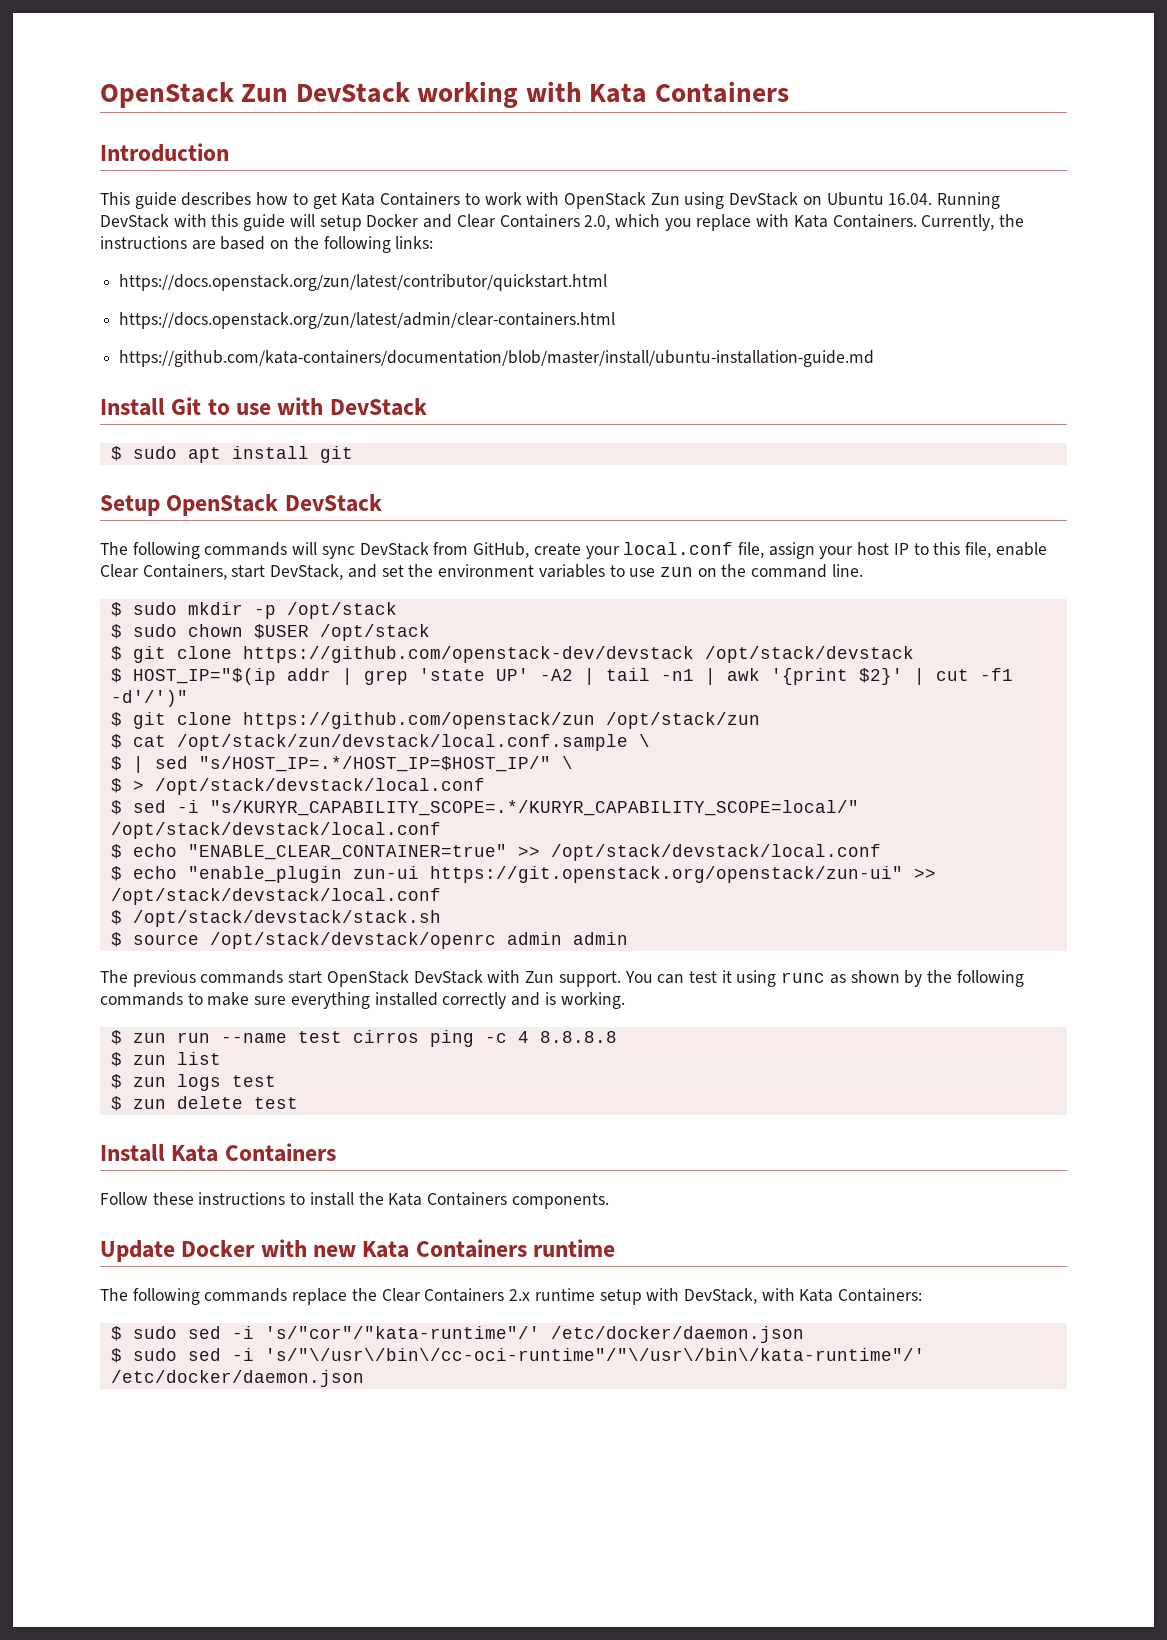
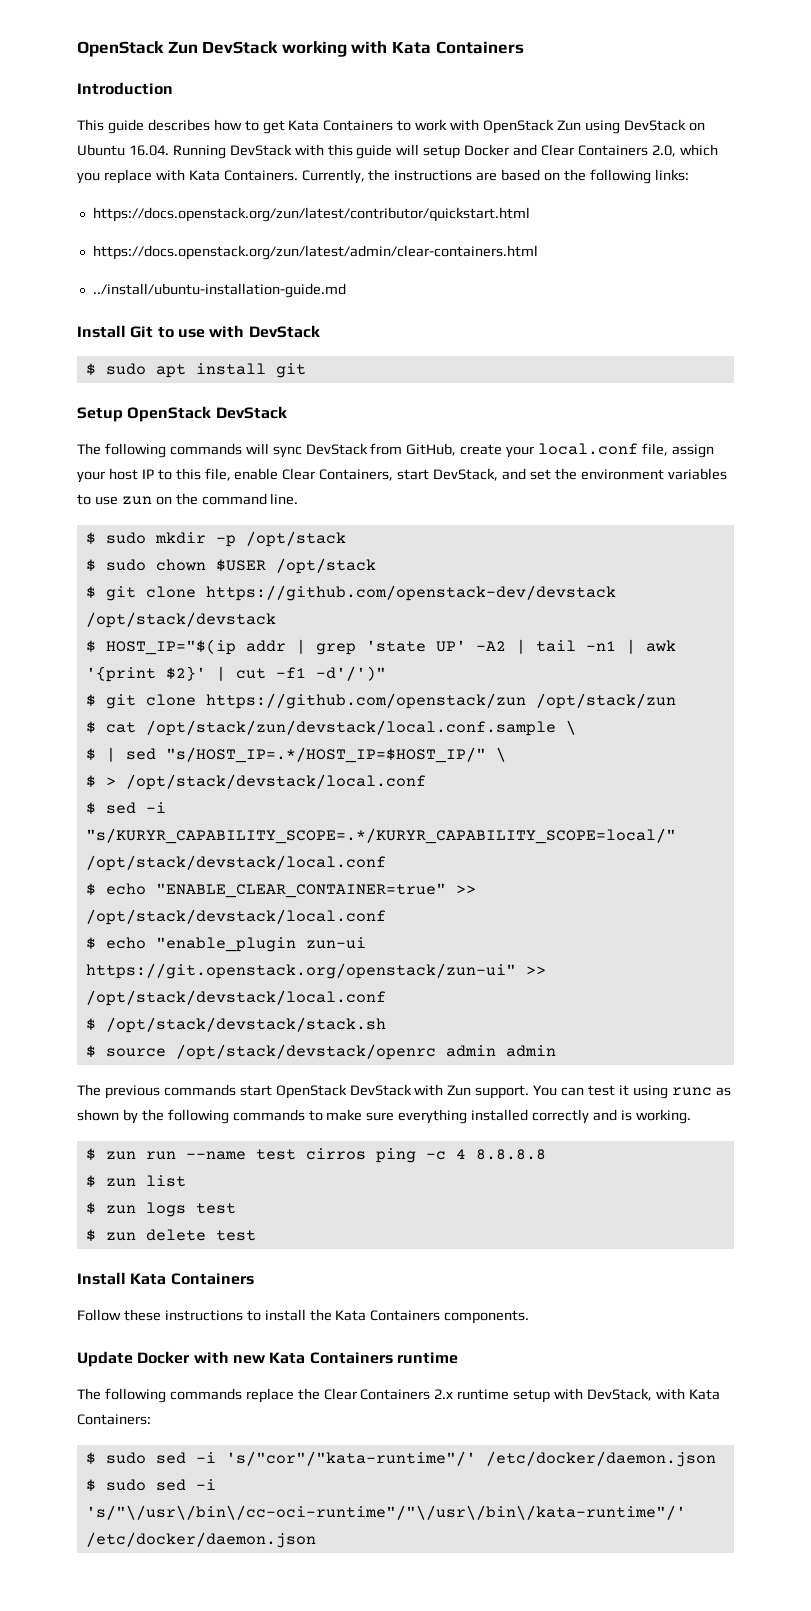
- https://github.com/kata-containers/documentation/blob/master/install/ubuntu-installation-guide.md
+ ../install/ubuntu-installation-guide.md

